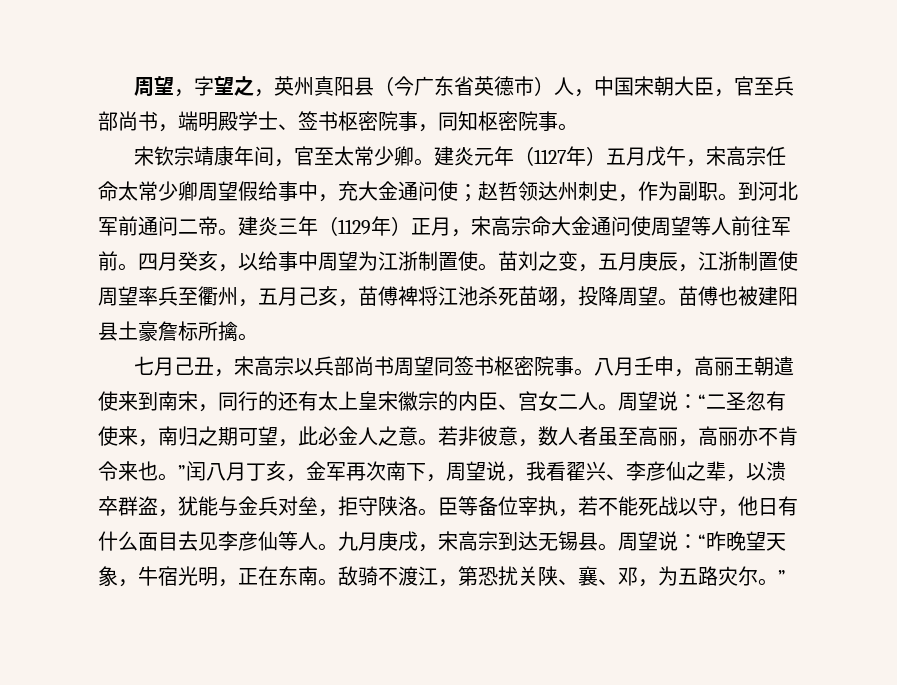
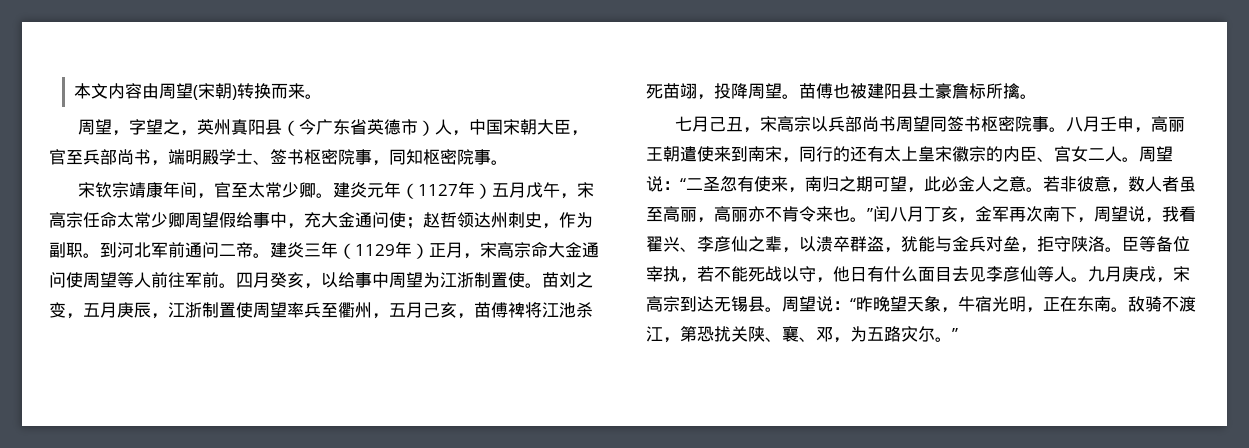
+ 本文内容由周望(宋朝)转换而来。

